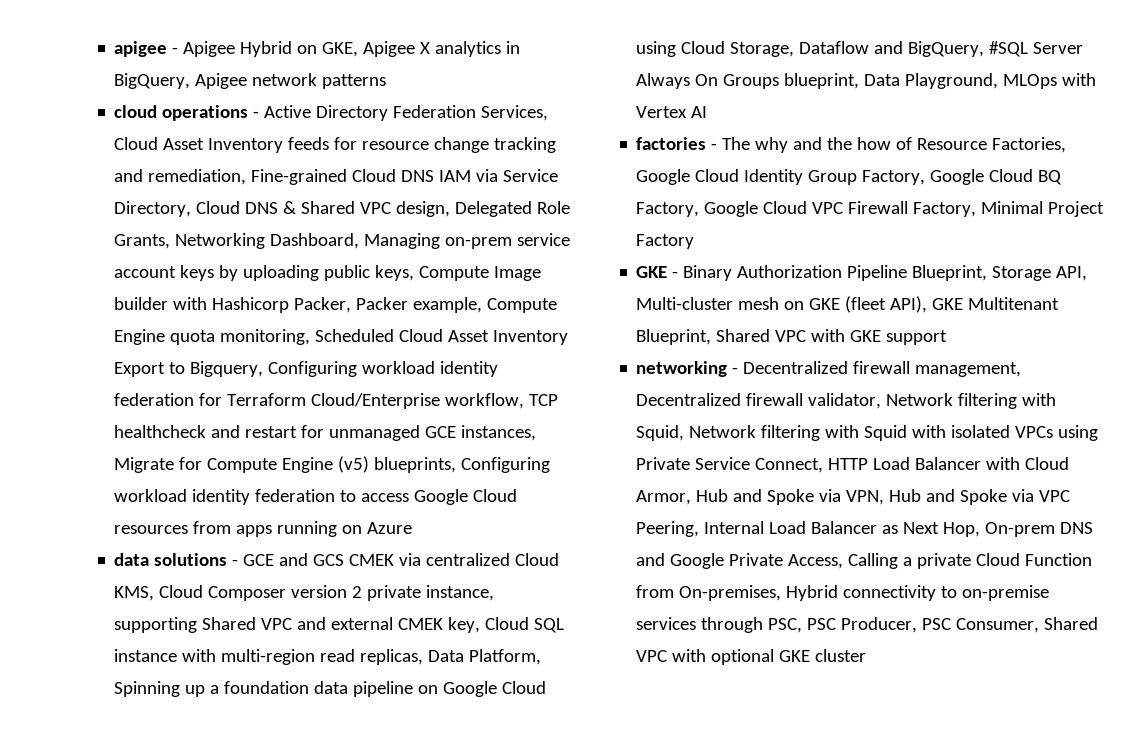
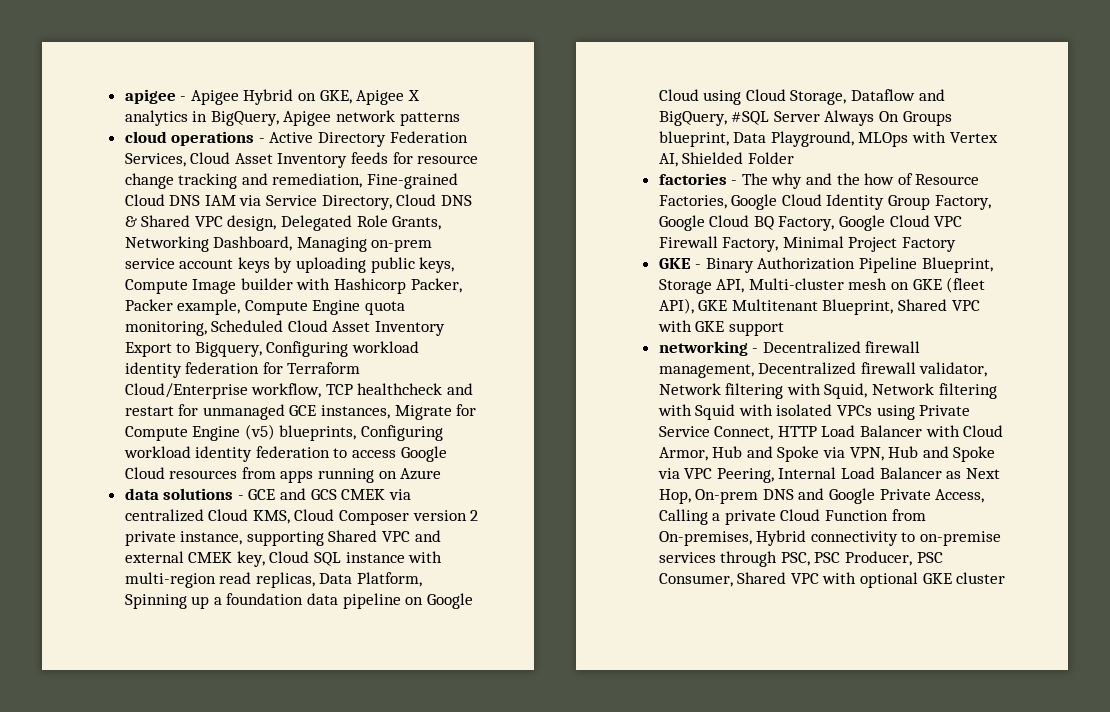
- data solutions - GCE and GCS CMEK via centralized Cloud KMS, Cloud Composer version 2 private instance, supporting Shared VPC and external CMEK key, Cloud SQL instance with multi-region read replicas, Data Platform, Spinning up a foundation data pipeline on Google Cloud using Cloud Storage, Dataflow and BigQuery, #SQL Server Always On Groups blueprint, Data Playground, MLOps with Vertex AI
+ data solutions - GCE and GCS CMEK via centralized Cloud KMS, Cloud Composer version 2 private instance, supporting Shared VPC and external CMEK key, Cloud SQL instance with multi-region read replicas, Data Platform, Spinning up a foundation data pipeline on Google Cloud using Cloud Storage, Dataflow and BigQuery, #SQL Server Always On Groups blueprint, Data Playground, MLOps with Vertex AI, Shielded Folder

